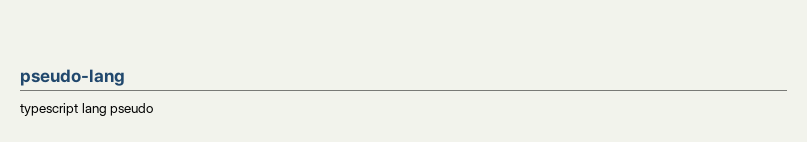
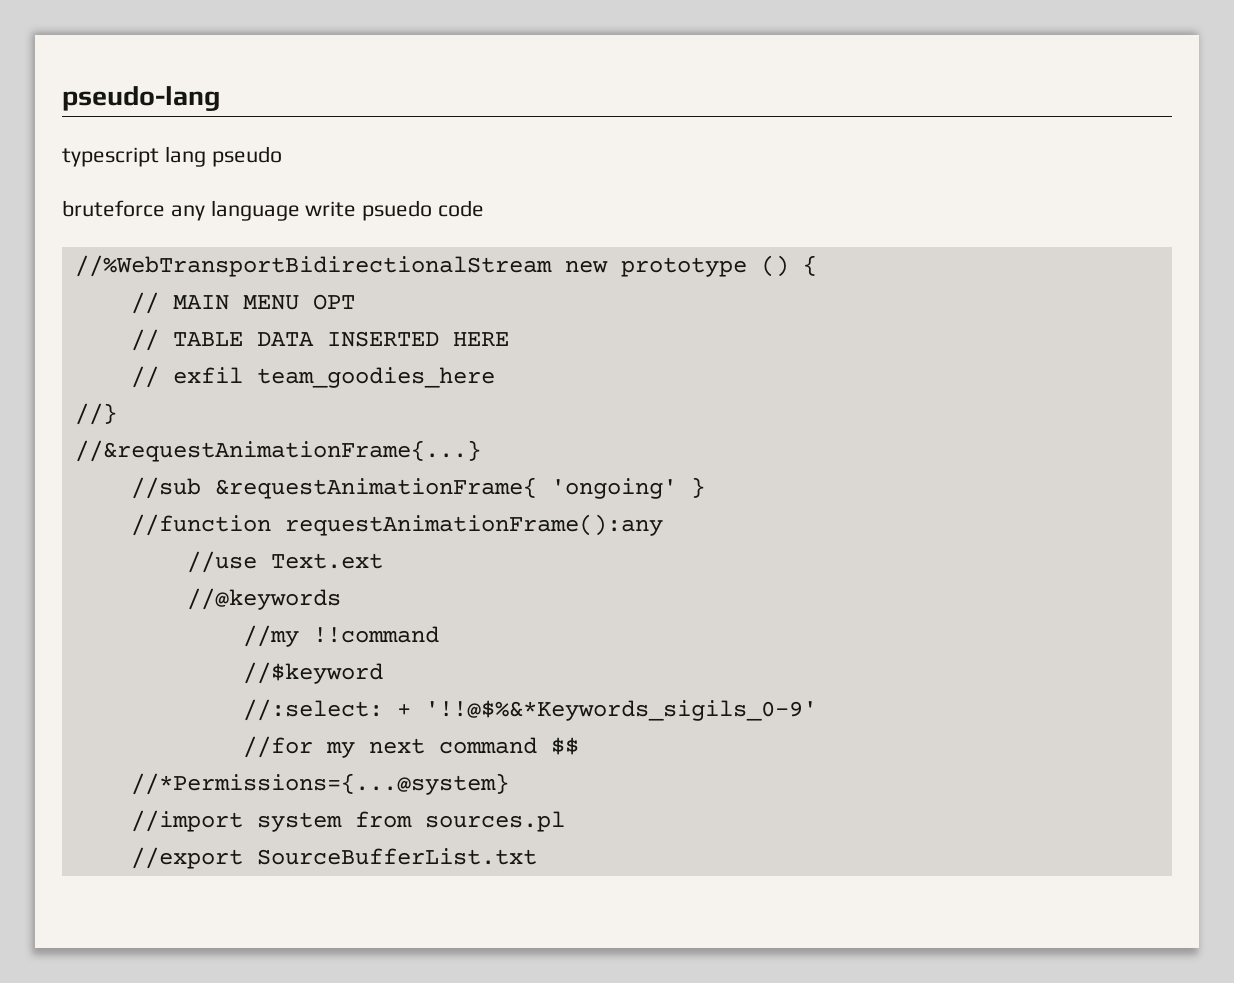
+ bruteforce any language write psuedo code
+ //%WebTransportBidirectionalStream new prototype () {
+ // MAIN MENU OPT
+ // TABLE DATA INSERTED HERE
+ // exfil team_goodies_here
+ //}
+ //&requestAnimationFrame{...}
+ //sub &requestAnimationFrame{ 'ongoing' }
+ //function requestAnimationFrame():any
+ //use Text.ext
+ //@keywords
+ //my !!command
+ //$keyword
+ //:select: + '!!@$%&*Keywords_sigils_0-9'
+ //for my next command $$
+ //*Permissions={...@system}
+ //import system from sources.pl
+ //export SourceBufferList.txt

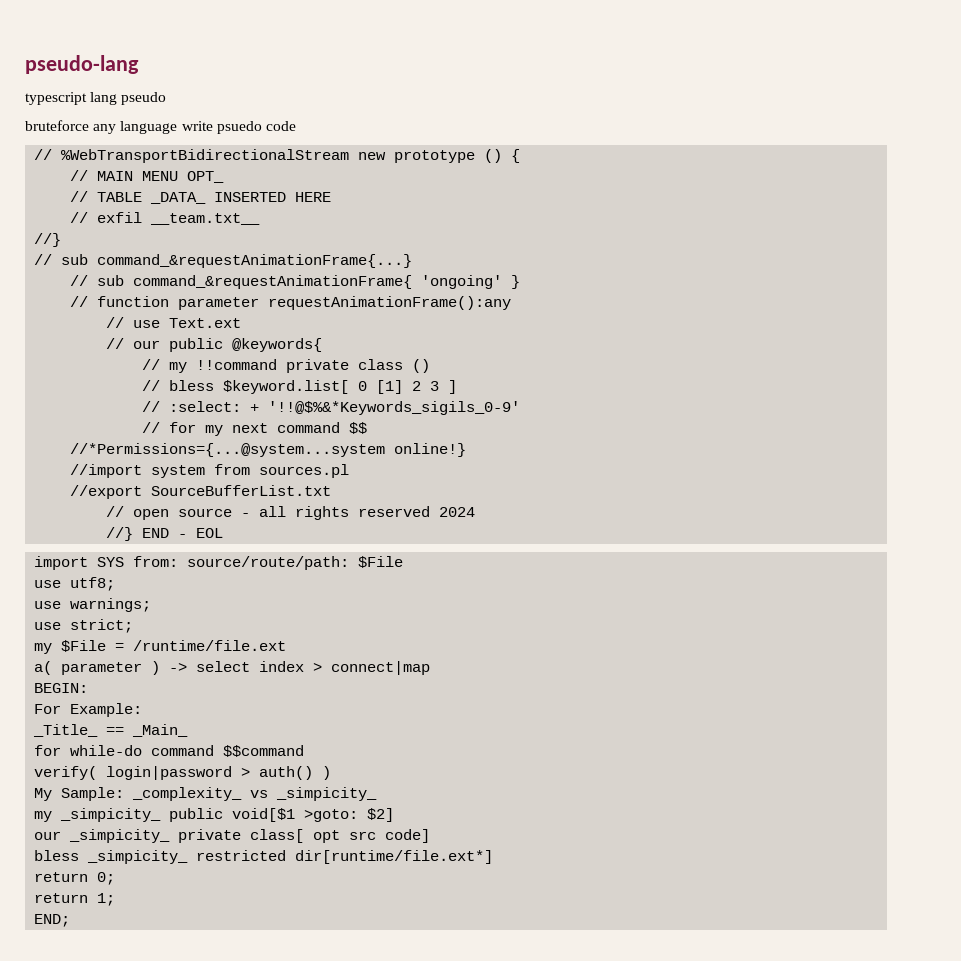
- //%WebTransportBidirectionalStream new prototype () {
+ // %WebTransportBidirectionalStream new prototype () {
- // MAIN MENU OPT
+ // MAIN MENU OPT_
- // TABLE DATA INSERTED HERE
+ // TABLE _DATA_ INSERTED HERE
- // exfil team_goodies_here
+ // exfil __team.txt__
- //&requestAnimationFrame{...}
- //sub &requestAnimationFrame{ 'ongoing' }
+ // sub command_&requestAnimationFrame{...}
+ // sub command_&requestAnimationFrame{ 'ongoing' }
- //function requestAnimationFrame():any
+ // function parameter requestAnimationFrame():any
- //use Text.ext
+ // use Text.ext
- //@keywords
- //my !!command
- //$keyword
- //:select: + '!!@$%&*Keywords_sigils_0-9'
+ // our public @keywords{
+ // my !!command private class ()
+ // bless $keyword.list[ 0 [1] 2 3 ]
+ // :select: + '!!@$%&*Keywords_sigils_0-9'
- //for my next command $$
+ // for my next command $$
- //*Permissions={...@system}
+ //*Permissions={...@system...system online!}
+ // open source - all rights reserved 2024
+ //} END - EOL
+ import SYS from: source/route/path: $File
+ use utf8;
+ use warnings;
+ use strict;
+ my $File = /runtime/file.ext
+ a( parameter ) -> select index > connect|map
+ BEGIN:
+ For Example:
+ _Title_ == _Main_
+ for while-do command $$command
+ verify( login|password > auth() )
+ My Sample: _complexity_ vs _simpicity_
+ my _simpicity_ public void[$1 >goto: $2]
+ our _simpicity_ private class[ opt src code]
+ bless _simpicity_ restricted dir[runtime/file.ext*]
+ return 0;
+ return 1;
+ END;

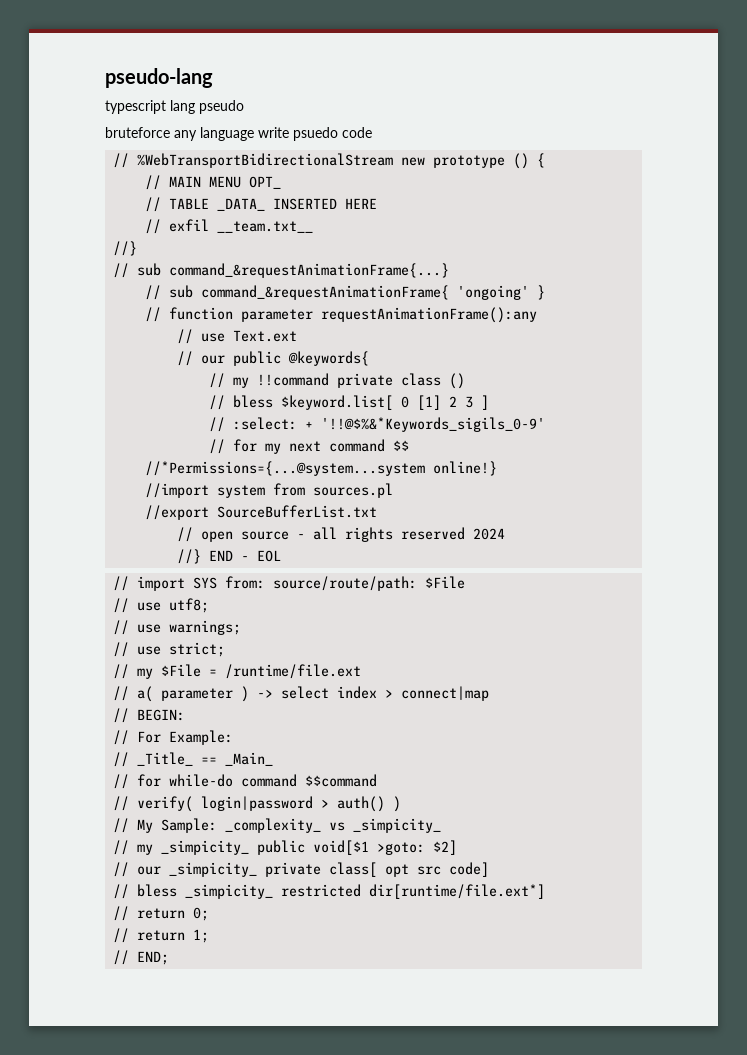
- import SYS from: source/route/path: $File
+ // import SYS from: source/route/path: $File
- use utf8;
+ // use utf8;
- use warnings;
+ // use warnings;
- use strict;
+ // use strict;
- my $File = /runtime/file.ext
+ // my $File = /runtime/file.ext
- a( parameter ) -> select index > connect|map
+ // a( parameter ) -> select index > connect|map
- BEGIN:
+ // BEGIN:
- For Example:
+ // For Example:
- _Title_ == _Main_
+ // _Title_ == _Main_
- for while-do command $$command
+ // for while-do command $$command
- verify( login|password > auth() )
+ // verify( login|password > auth() )
- My Sample: _complexity_ vs _simpicity_
+ // My Sample: _complexity_ vs _simpicity_
- my _simpicity_ public void[$1 >goto: $2]
+ // my _simpicity_ public void[$1 >goto: $2]
- our _simpicity_ private class[ opt src code]
+ // our _simpicity_ private class[ opt src code]
- bless _simpicity_ restricted dir[runtime/file.ext*]
+ // bless _simpicity_ restricted dir[runtime/file.ext*]
- return 0;
+ // return 0;
- return 1;
+ // return 1;
- END;
+ // END;

